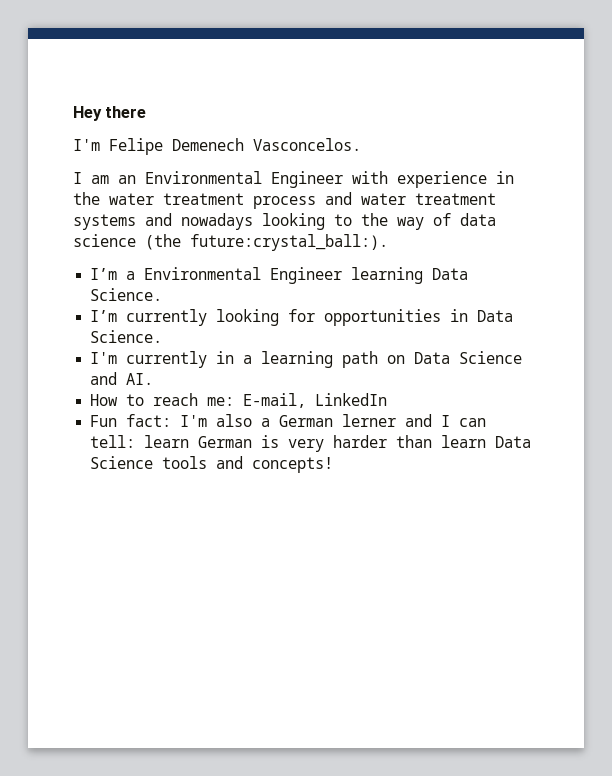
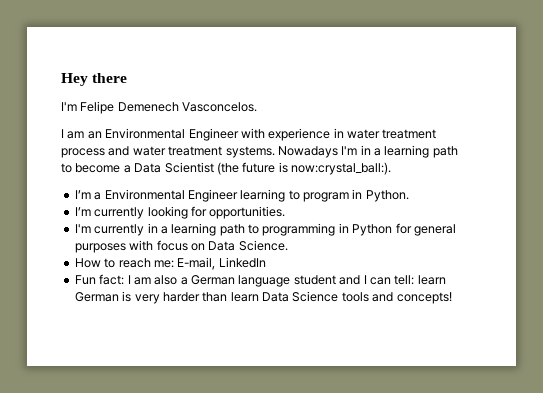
- I am an Environmental Engineer with experience in the water treatment process and water treatment systems and nowadays looking to the way of data science (the future:crystal_ball:).
+ I am an Environmental Engineer with experience in water treatment process and water treatment systems. Nowadays I'm in a learning path to become a Data Scientist (the future is now:crystal_ball:).
- I’m a Environmental Engineer learning Data Science.
+ I’m a Environmental Engineer learning to program in Python.
- I’m currently looking for opportunities in Data Science.
+ I’m currently looking for opportunities.
- I'm currently in a learning path on Data Science and AI.
+ I'm currently in a learning path to programming in Python for general purposes with focus on Data Science.
- Fun fact: I'm also a German lerner and I can tell: learn German is very harder than learn Data Science tools and concepts!
+ Fun fact: I am also a German language student and I can tell: learn German is very harder than learn Data Science tools and concepts!

